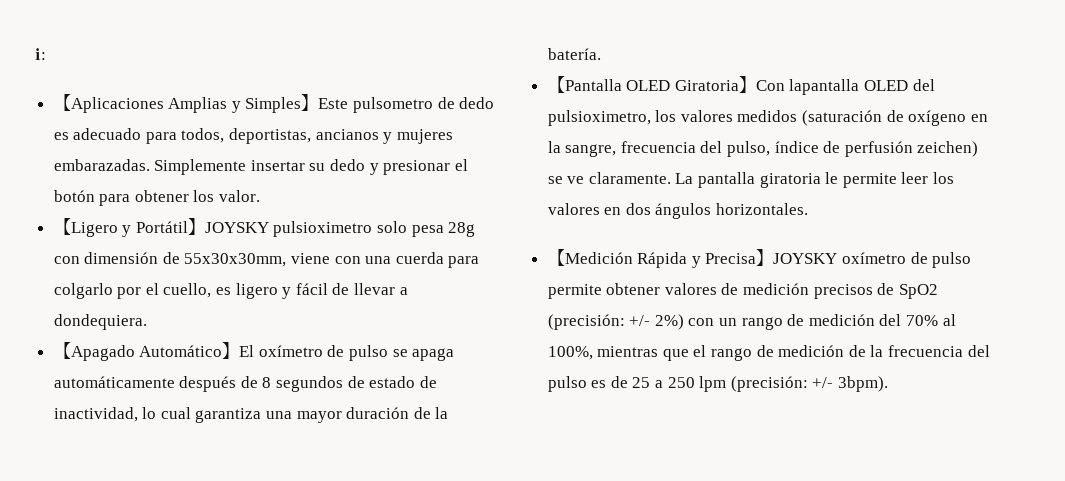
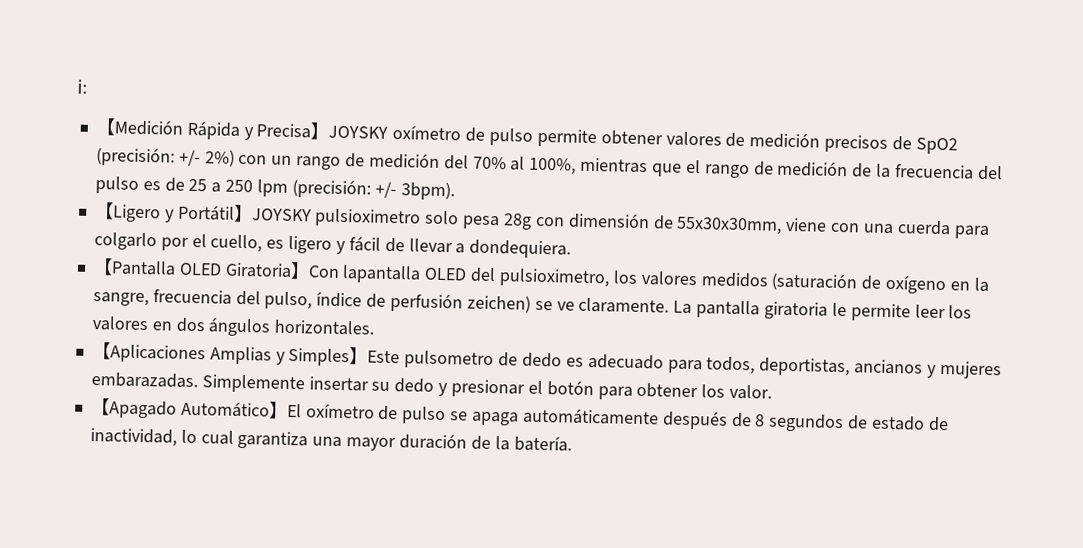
- 【Aplicaciones Amplias y Simples】Este pulsometro de dedo es adecuado para todos, deportistas, ancianos y mujeres embarazadas. Simplemente insertar su dedo y presionar el botón para obtener los valor.
- 【Ligero y Portátil】JOYSKY pulsioximetro solo pesa 28g con dimensión de 55x30x30mm, viene con una cuerda para colgarlo por el cuello, es ligero y fácil de llevar a dondequiera.
- 【Apagado Automático】El oxímetro de pulso se apaga automáticamente después de 8 segundos de estado de inactividad, lo cual garantiza una mayor duración de la batería.
- 【Pantalla OLED Giratoria】Con lapantalla OLED del pulsioximetro, los valores medidos (saturación de oxígeno en la sangre, frecuencia del pulso, índice de perfusión zeichen) se ve claramente. La pantalla giratoria le permite leer los valores en dos ángulos horizontales.
+ 【Ligero y Portátil】JOYSKY pulsioximetro solo pesa 28g con dimensión de 55x30x30mm, viene con una cuerda para colgarlo por el cuello, es ligero y fácil de llevar a dondequiera.
+ 【Pantalla OLED Giratoria】Con lapantalla OLED del pulsioximetro, los valores medidos (saturación de oxígeno en la sangre, frecuencia del pulso, índice de perfusión zeichen) se ve claramente. La pantalla giratoria le permite leer los valores en dos ángulos horizontales.
+ 【Aplicaciones Amplias y Simples】Este pulsometro de dedo es adecuado para todos, deportistas, ancianos y mujeres embarazadas. Simplemente insertar su dedo y presionar el botón para obtener los valor.
+ 【Apagado Automático】El oxímetro de pulso se apaga automáticamente después de 8 segundos de estado de inactividad, lo cual garantiza una mayor duración de la batería.

